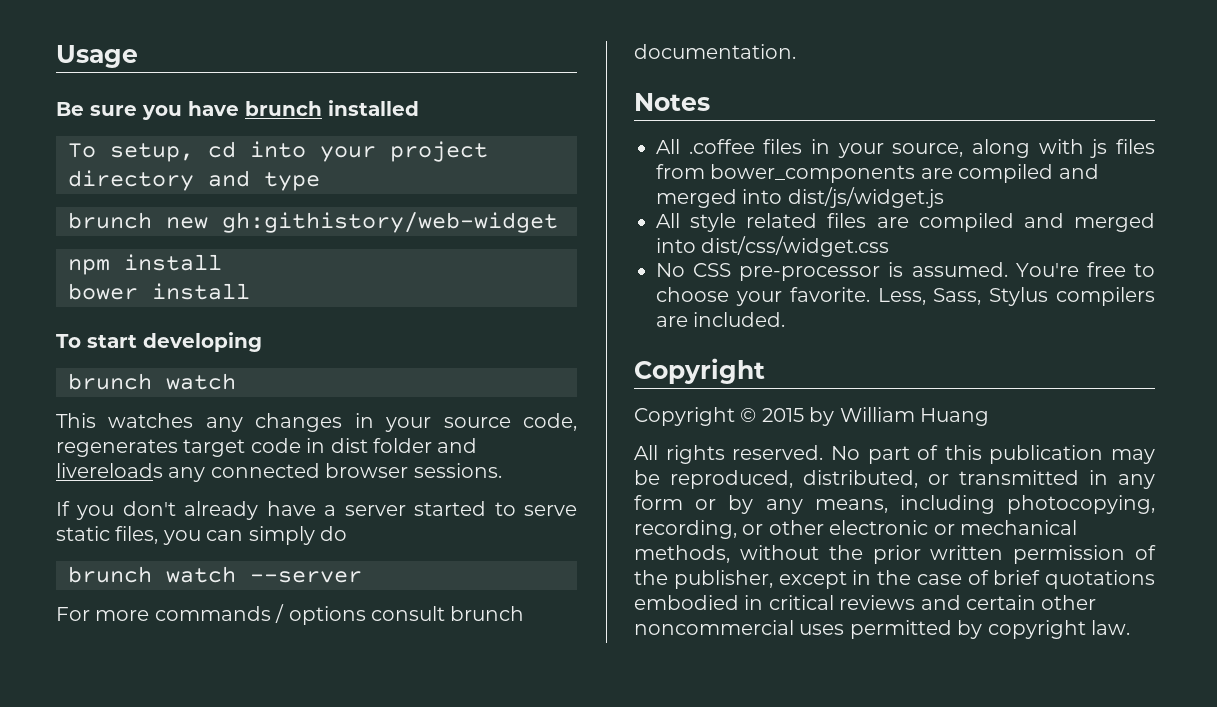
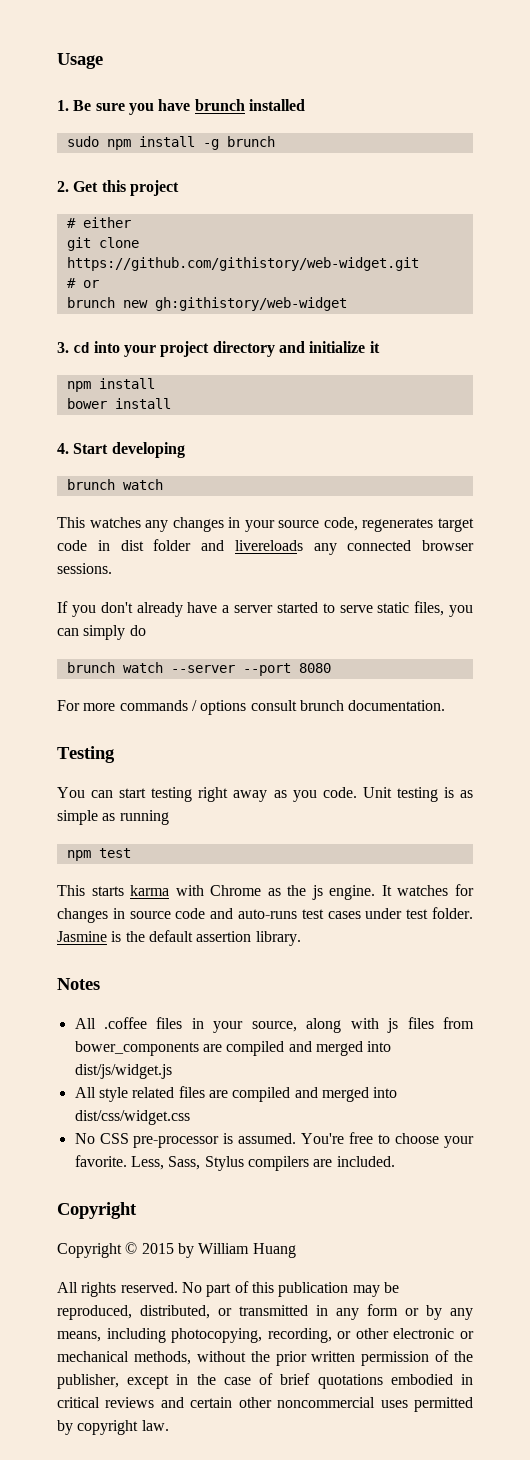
- Be sure you have brunch installed
+ 1. Be sure you have brunch installed
- To setup, cd into your project directory and type
+ sudo npm install -g brunch
+ 2. Get this project
+ # either
+ git clone https://github.com/githistory/web-widget.git
+ # or
  brunch new gh:githistory/web-widget
+ 3. cd into your project directory and initialize it
- To start developing
+ 4. Start developing
- brunch watch --server
+ brunch watch --server --port 8080
+ Testing
+ You can start testing right away as you code. Unit testing is as simple as running
+ npm test
+ This starts karma with Chrome as the js engine. It watches for changes in source code and auto-runs test cases under test folder. Jasmine is the default assertion library.

